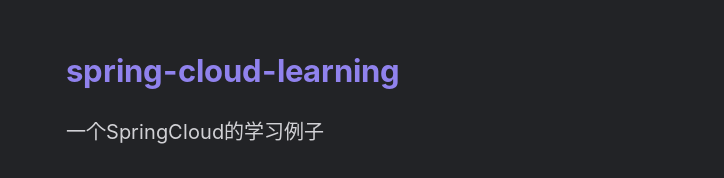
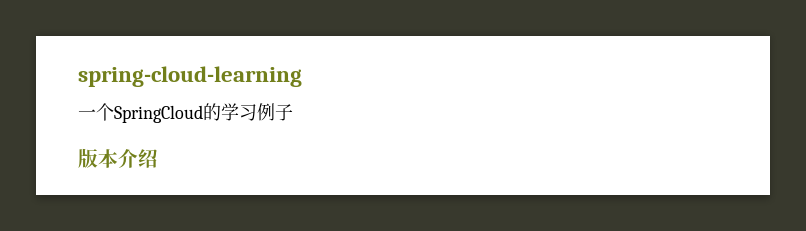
+ 版本介绍

